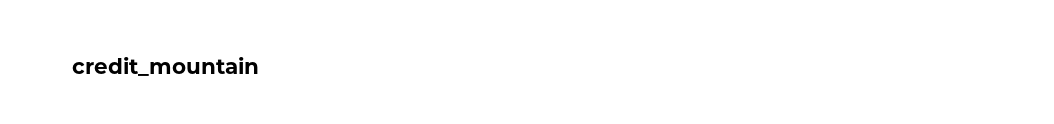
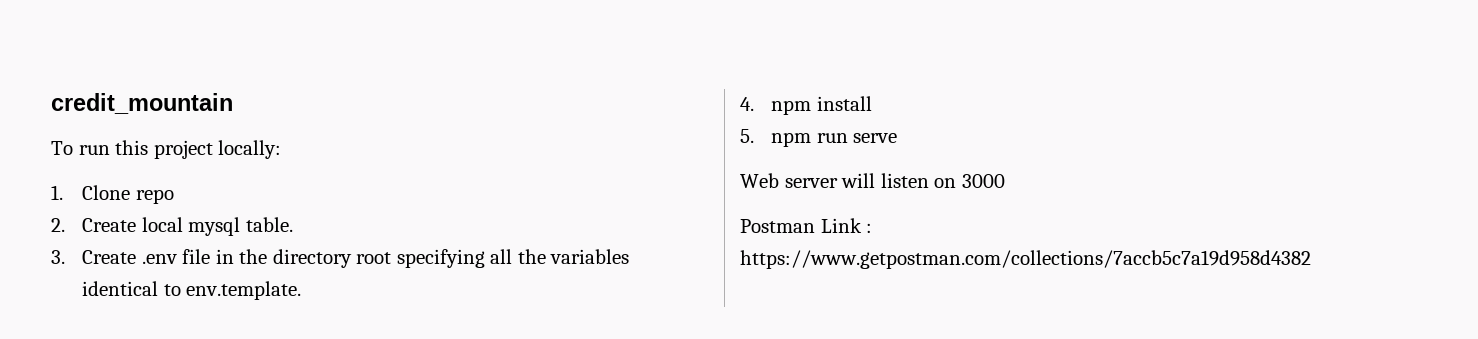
+ To run this project locally:
+ 1. Clone repo
+ 2. Create local mysql table.
+ 3. Create .env file in the directory root specifying all the variables identical to env.template.
+ 4. npm install
+ 5. npm run serve
+ Web server will listen on 3000
+ Postman Link : https://www.getpostman.com/collections/7accb5c7a19d958d4382

